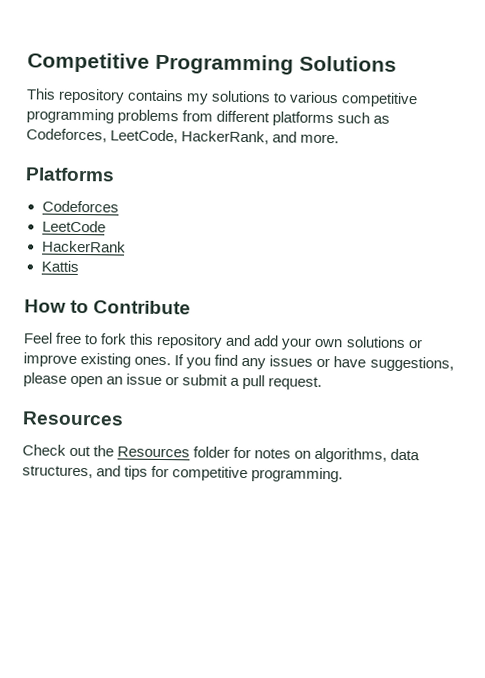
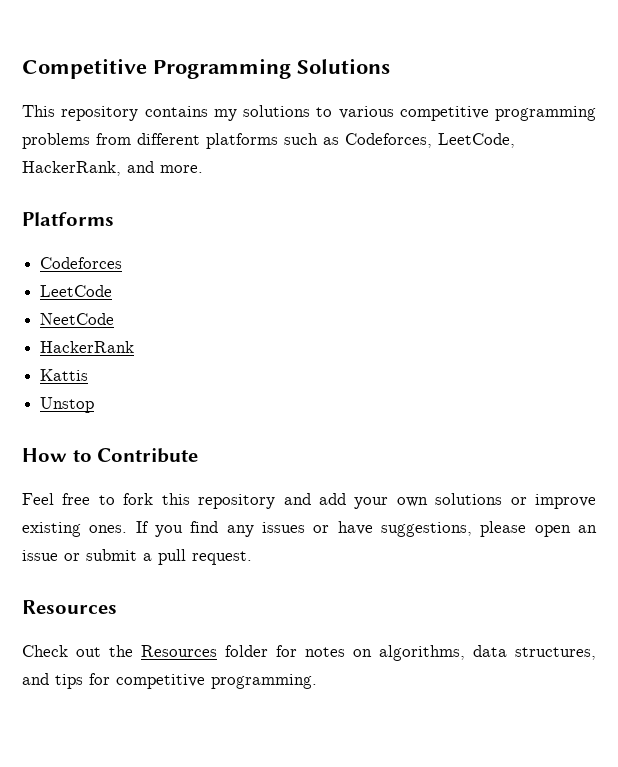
+ NeetCode
+ Unstop

